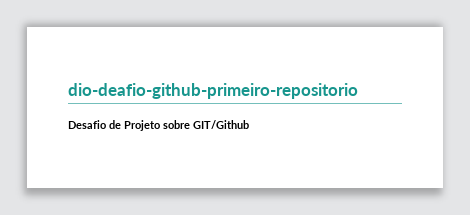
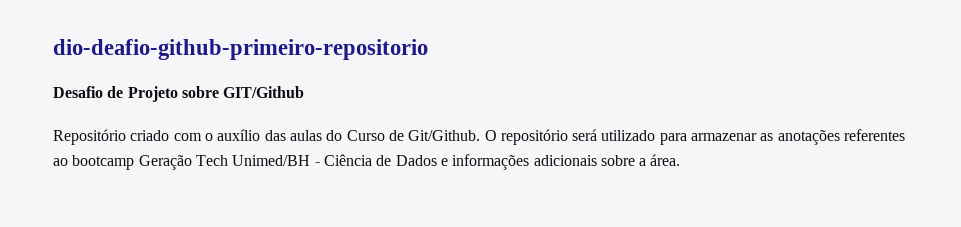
+ Repositório criado com o auxílio das aulas do Curso de Git/Github. O repositório será utilizado para armazenar as anotações referentes ao bootcamp Geração Tech Unimed/BH - Ciência de Dados e informações adicionais sobre a área.

